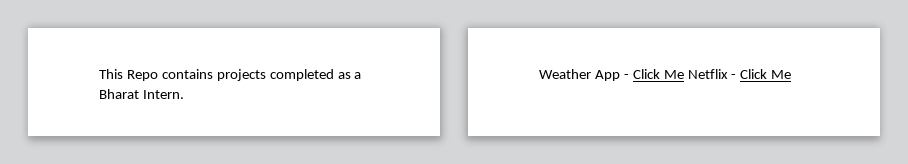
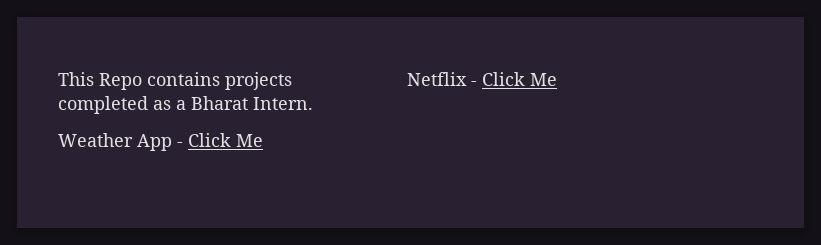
- Weather App - Click Me Netflix - Click Me
+ Weather App - Click Me
+ Netflix - Click Me

